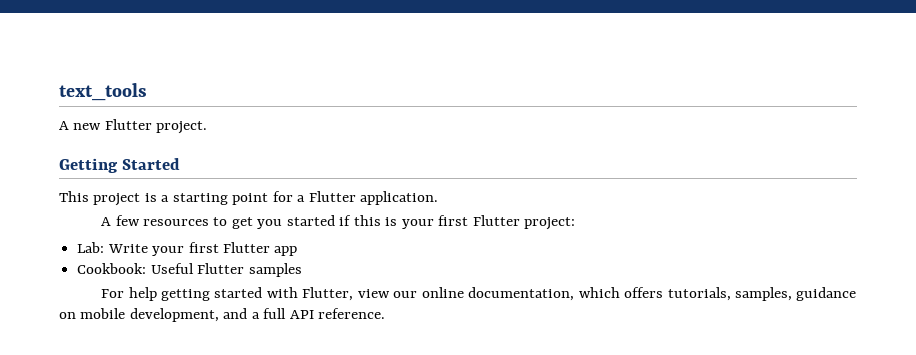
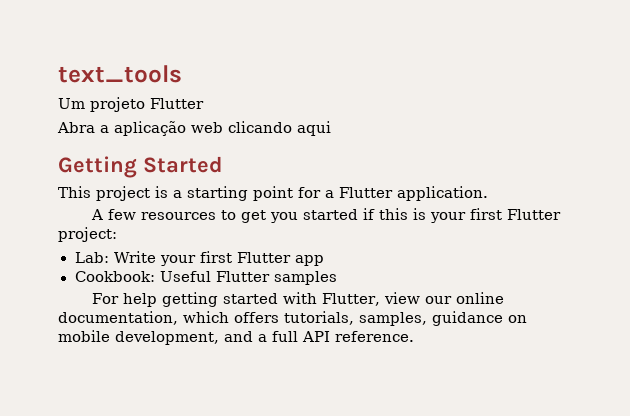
- A new Flutter project.
+ Um projeto Flutter
+ Abra a aplicação web clicando aqui

